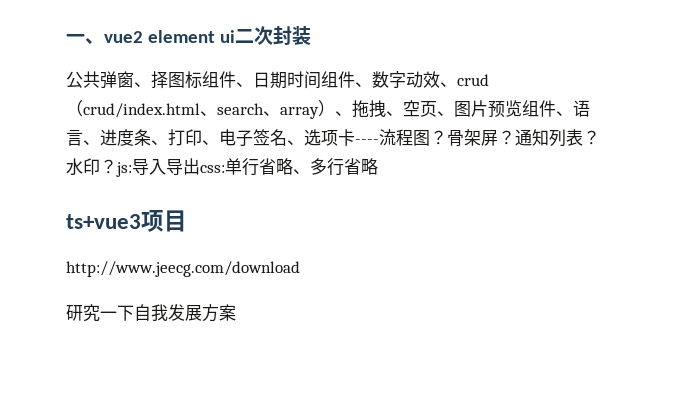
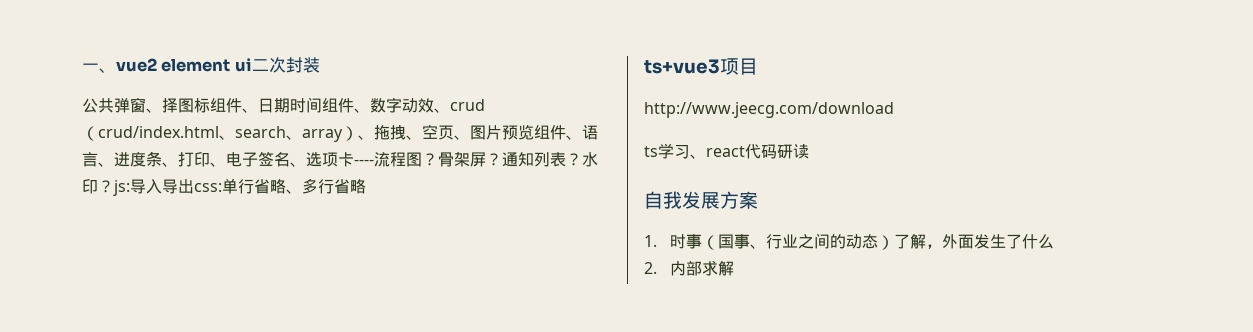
- 研究一下自我发展方案
+ ts学习、react代码研读
+ 自我发展方案
+ 1.时事（国事、行业之间的动态）了解，外面发生了什么
+ 2.内部求解

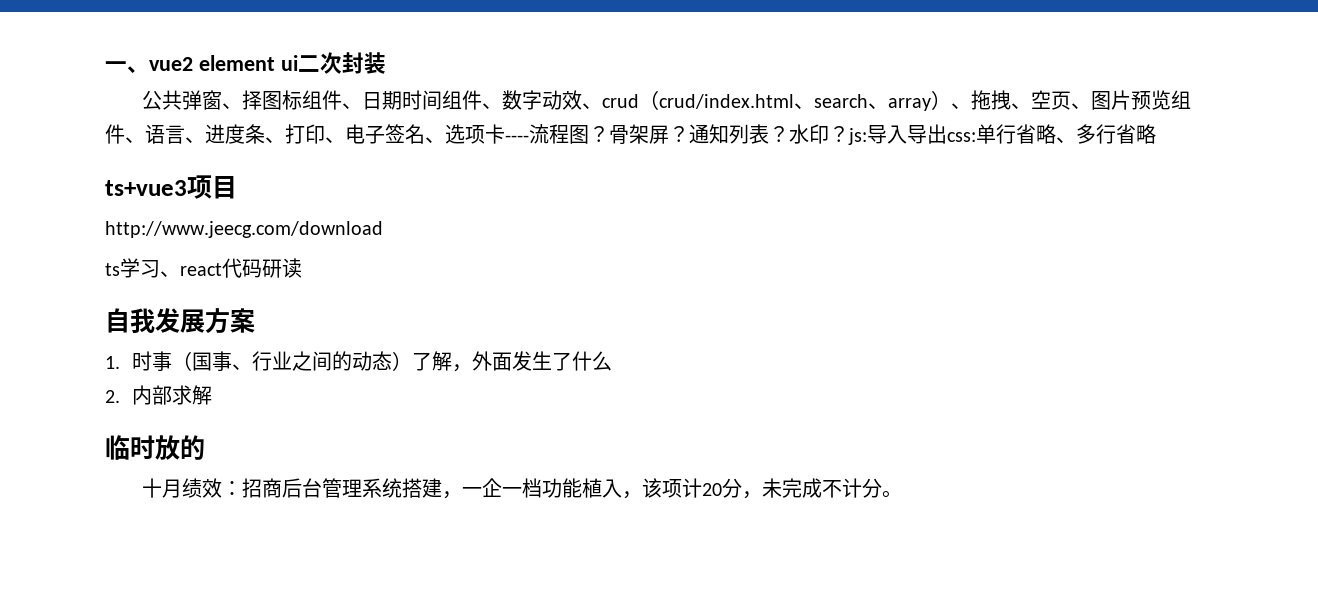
+ 临时放的
+ 十月绩效：招商后台管理系统搭建，一企一档功能植入，该项计20分，未完成不计分。

